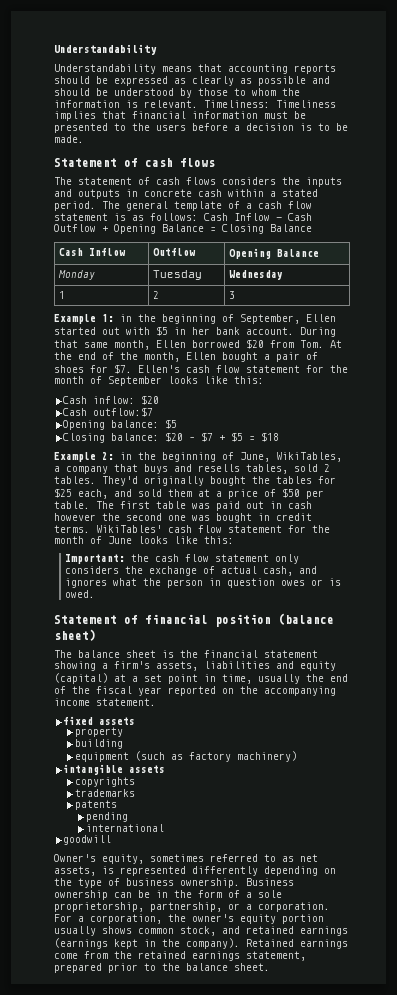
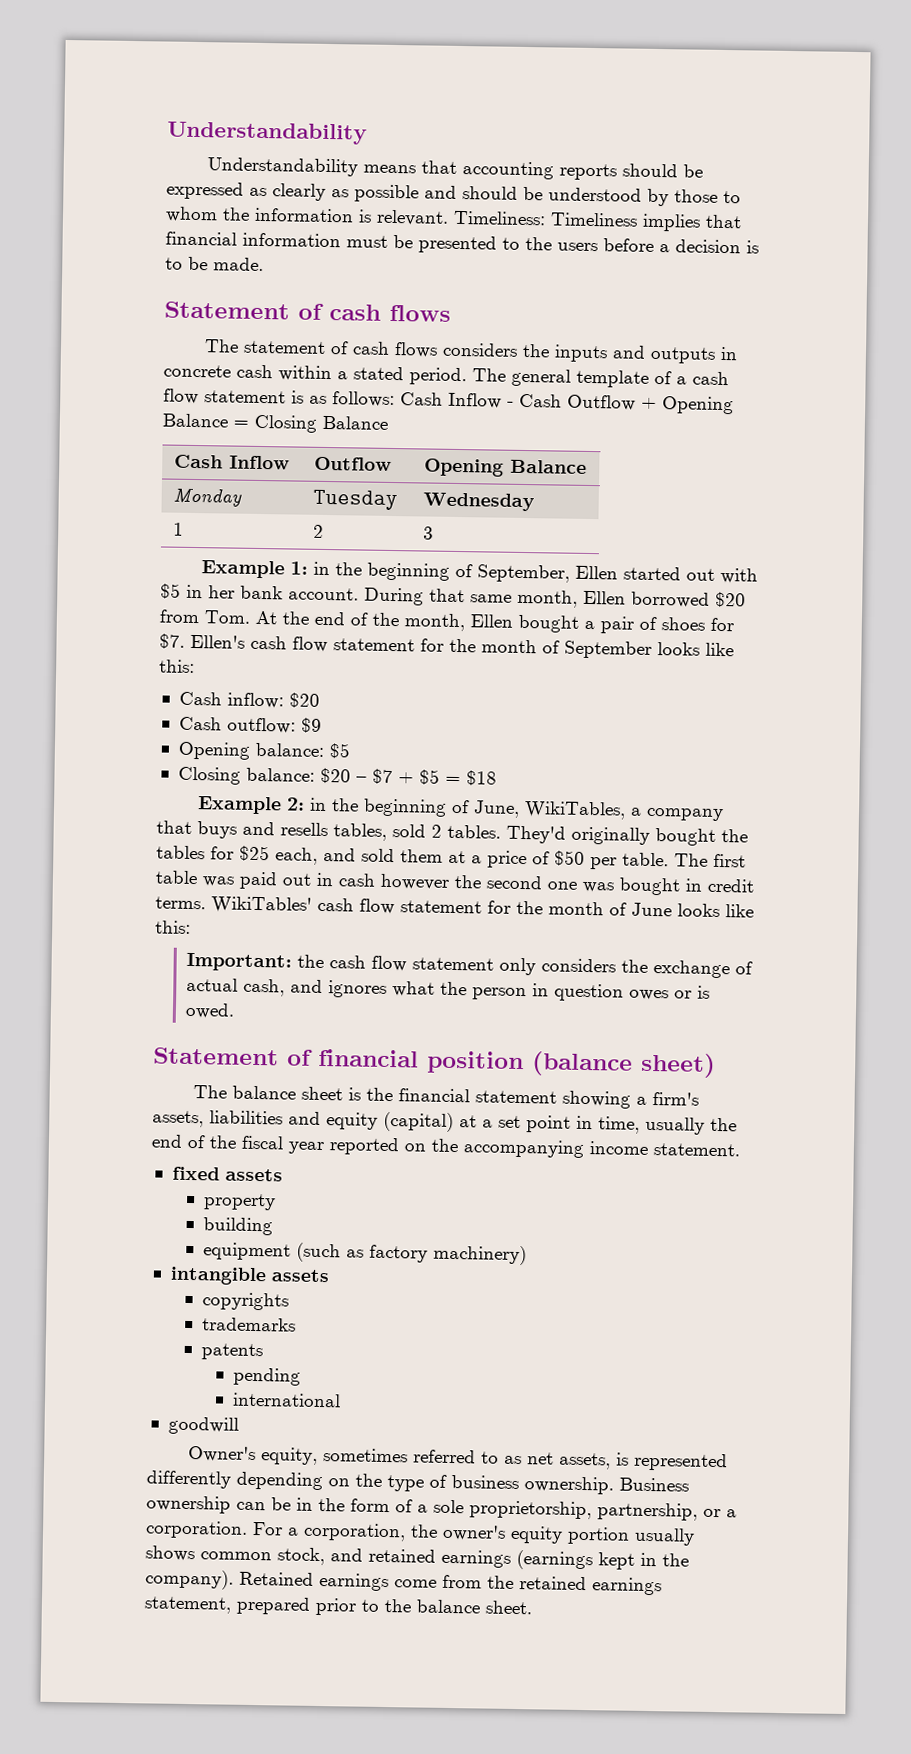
- Cash outflow:$7
+ Cash outflow: $9

